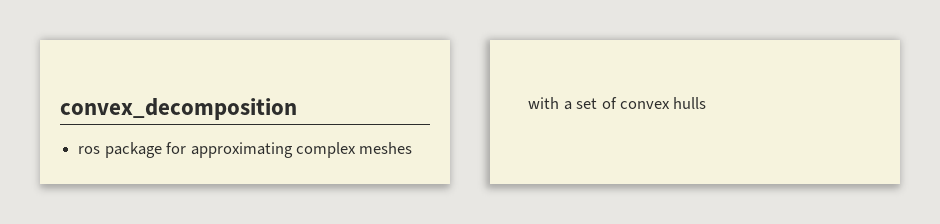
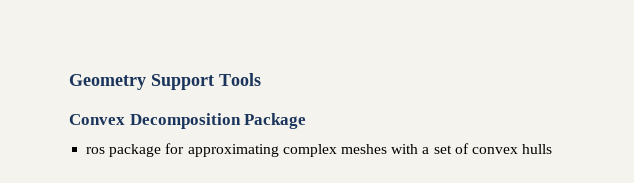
- convex_decomposition
+ Geometry Support Tools
+ Convex Decomposition Package

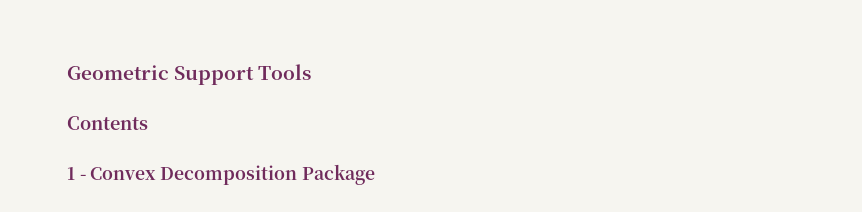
- Geometry Support Tools
+ Geometric Support Tools
- Convex Decomposition Package
+ Contents
+ 1 - Convex Decomposition Package
- ros package for approximating complex meshes with a set of convex hulls

